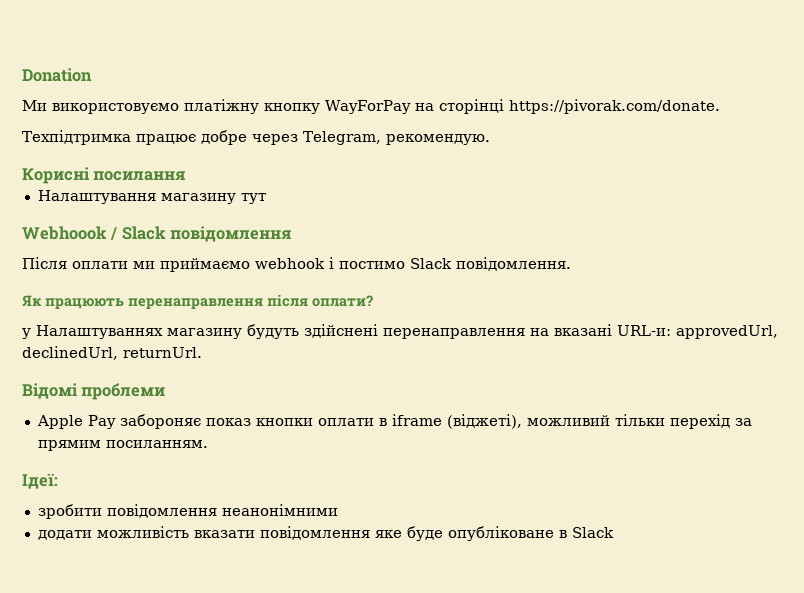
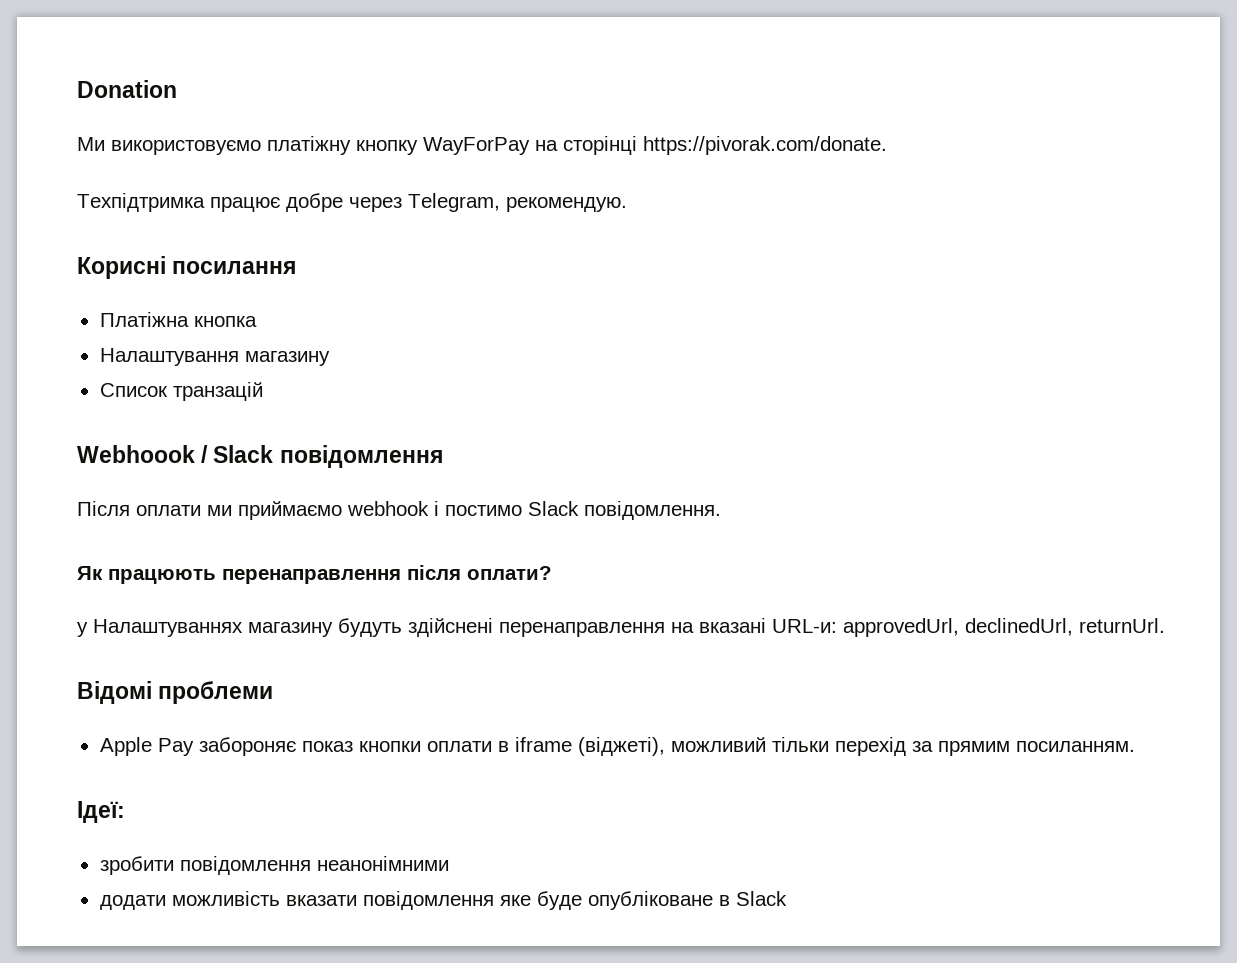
+ Платіжна кнопка
- Налаштування магазину тут
+ Налаштування магазину
+ Список транзацій

